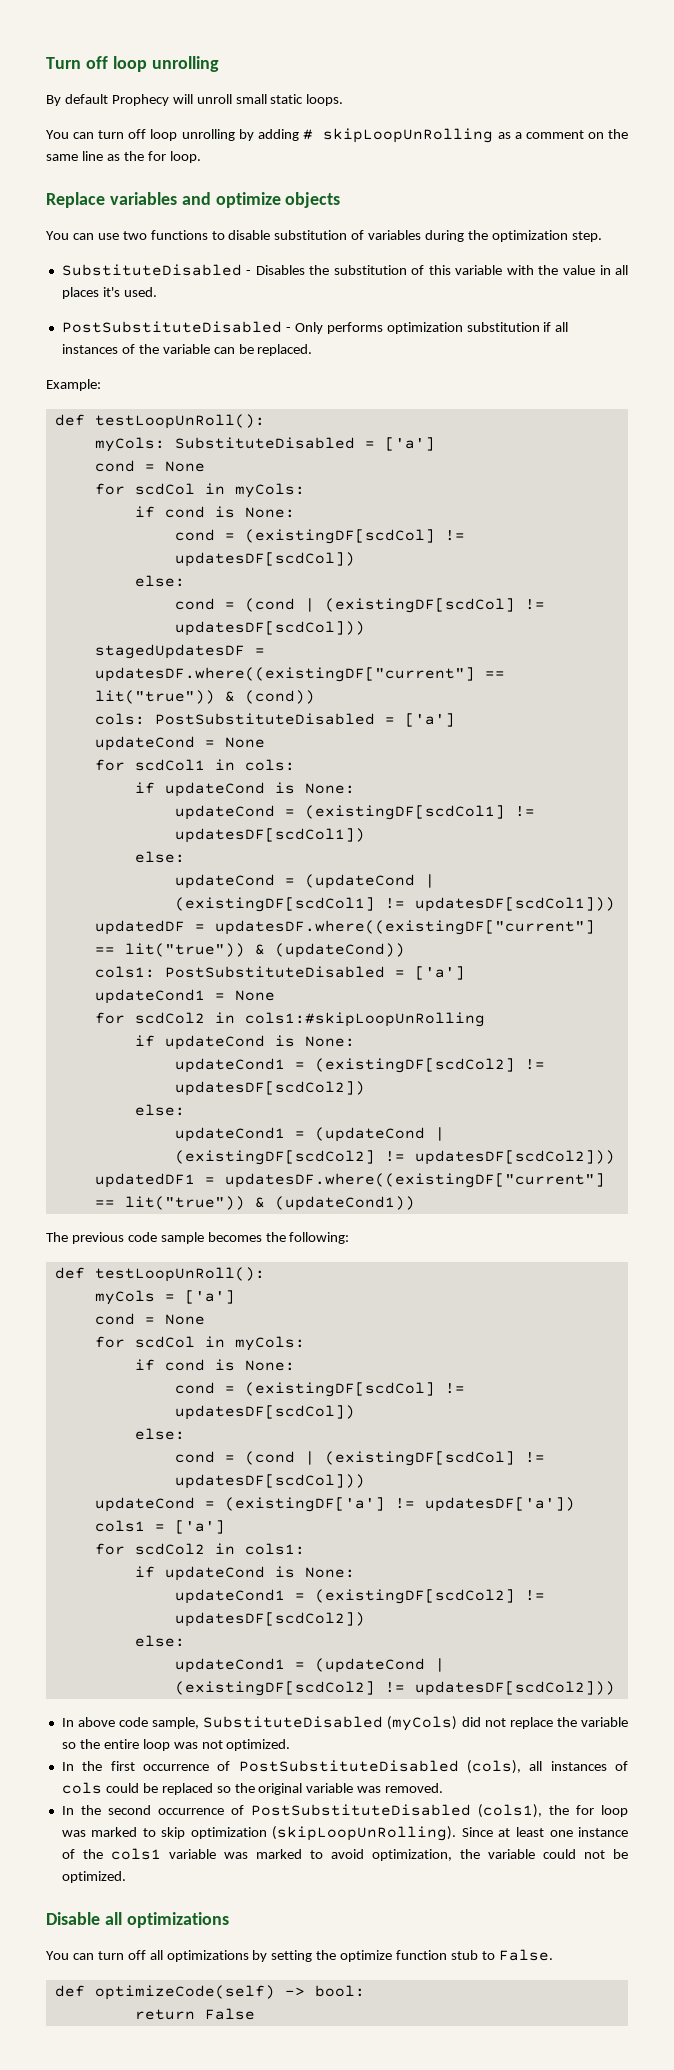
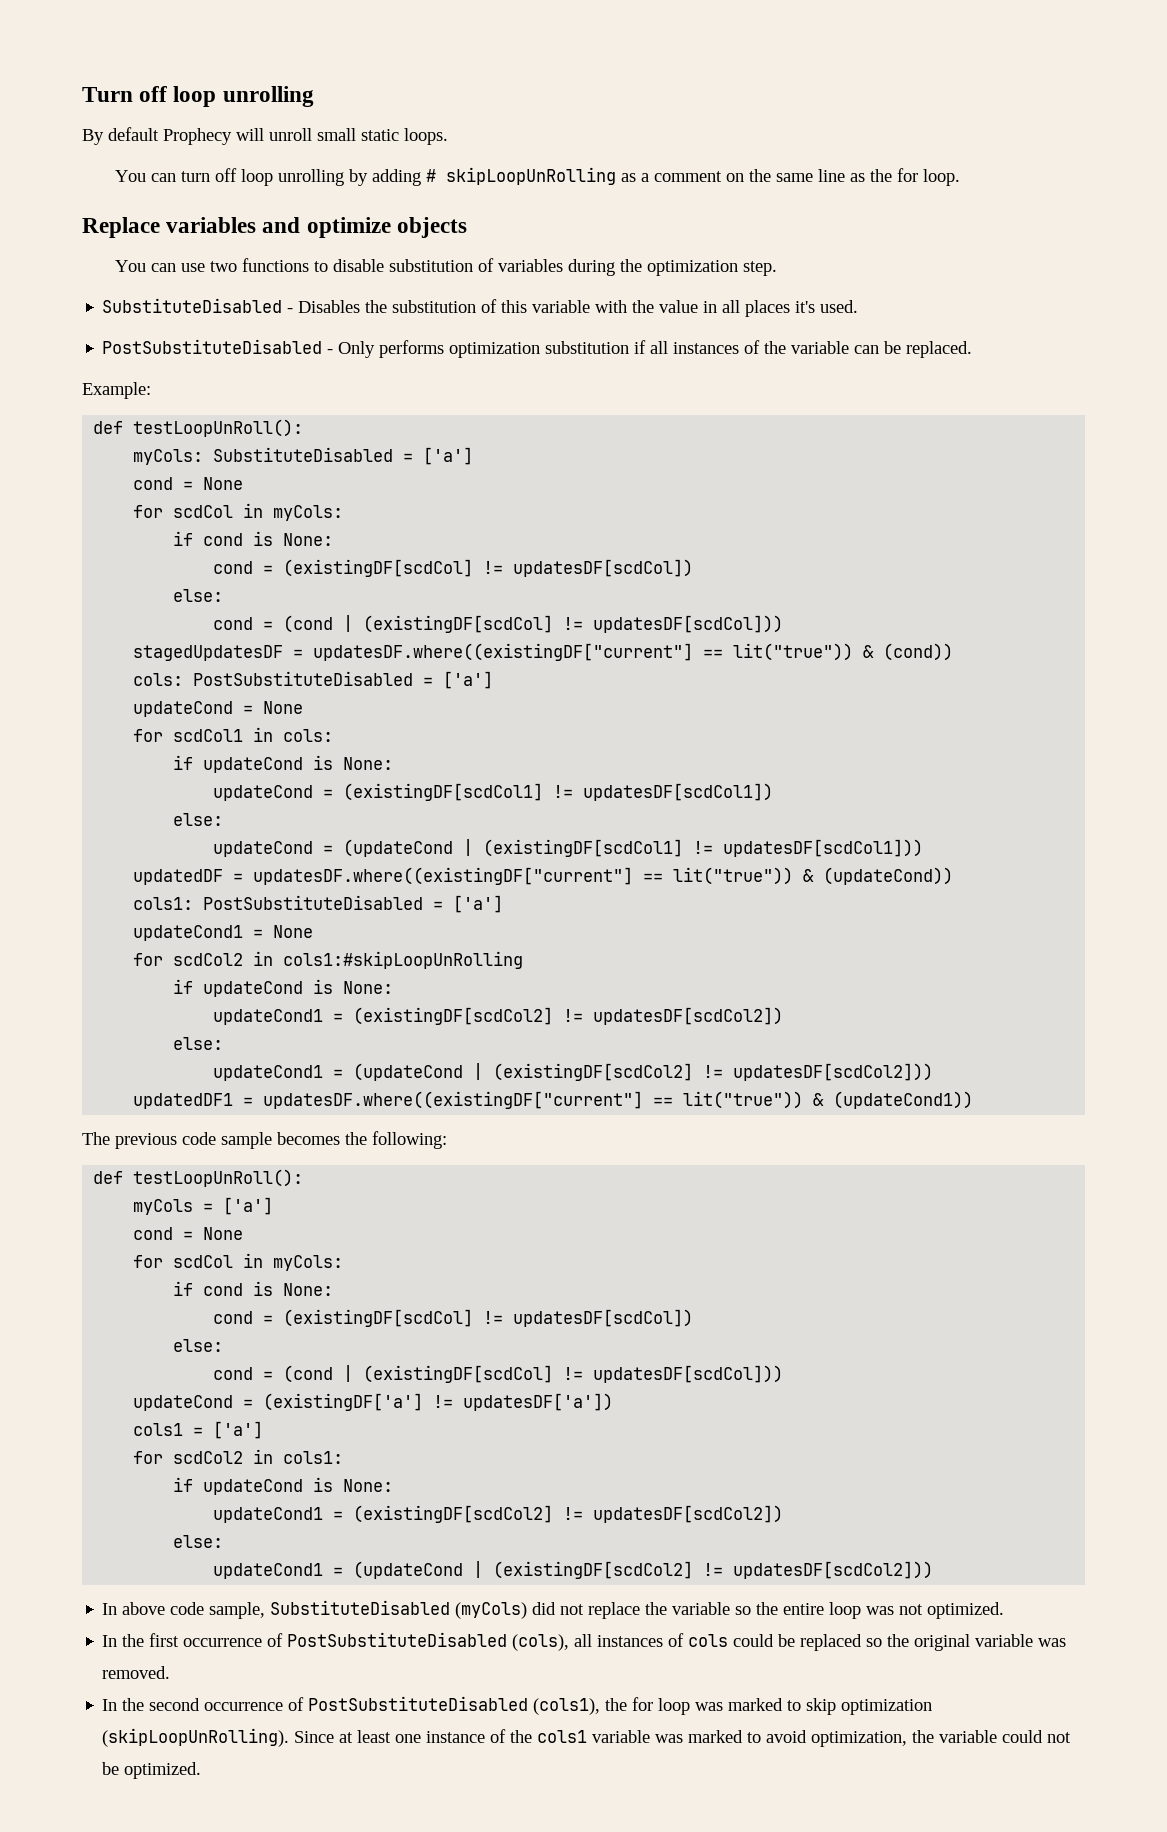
- Disable all optimizations
- You can turn off all optimizations by setting the optimize function stub to False.
- def optimizeCode(self) -> bool:
- return False

